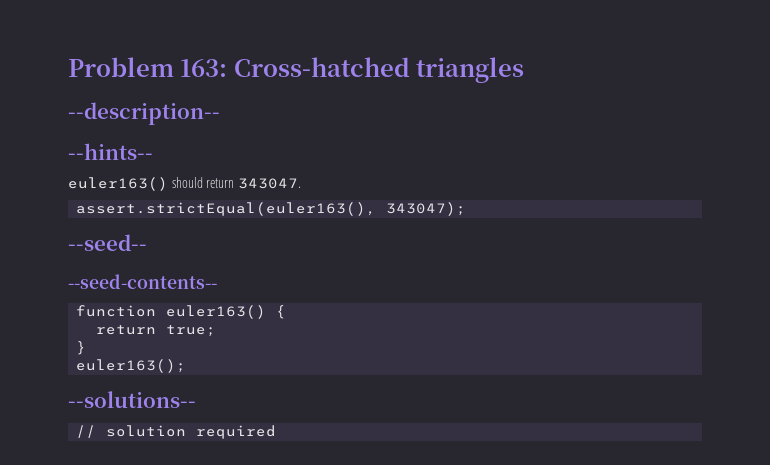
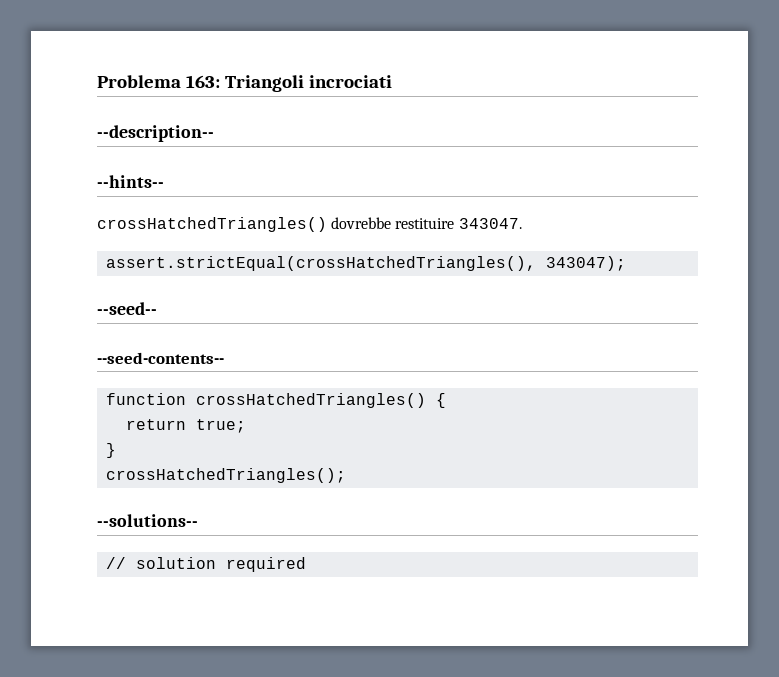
- Problem 163: Cross-hatched triangles
+ Problema 163: Triangoli incrociati
- euler163() should return 343047.
+ crossHatchedTriangles() dovrebbe restituire 343047.
- assert.strictEqual(euler163(), 343047);
+ assert.strictEqual(crossHatchedTriangles(), 343047);
- function euler163() {
+ function crossHatchedTriangles() {
- euler163();
+ crossHatchedTriangles();

